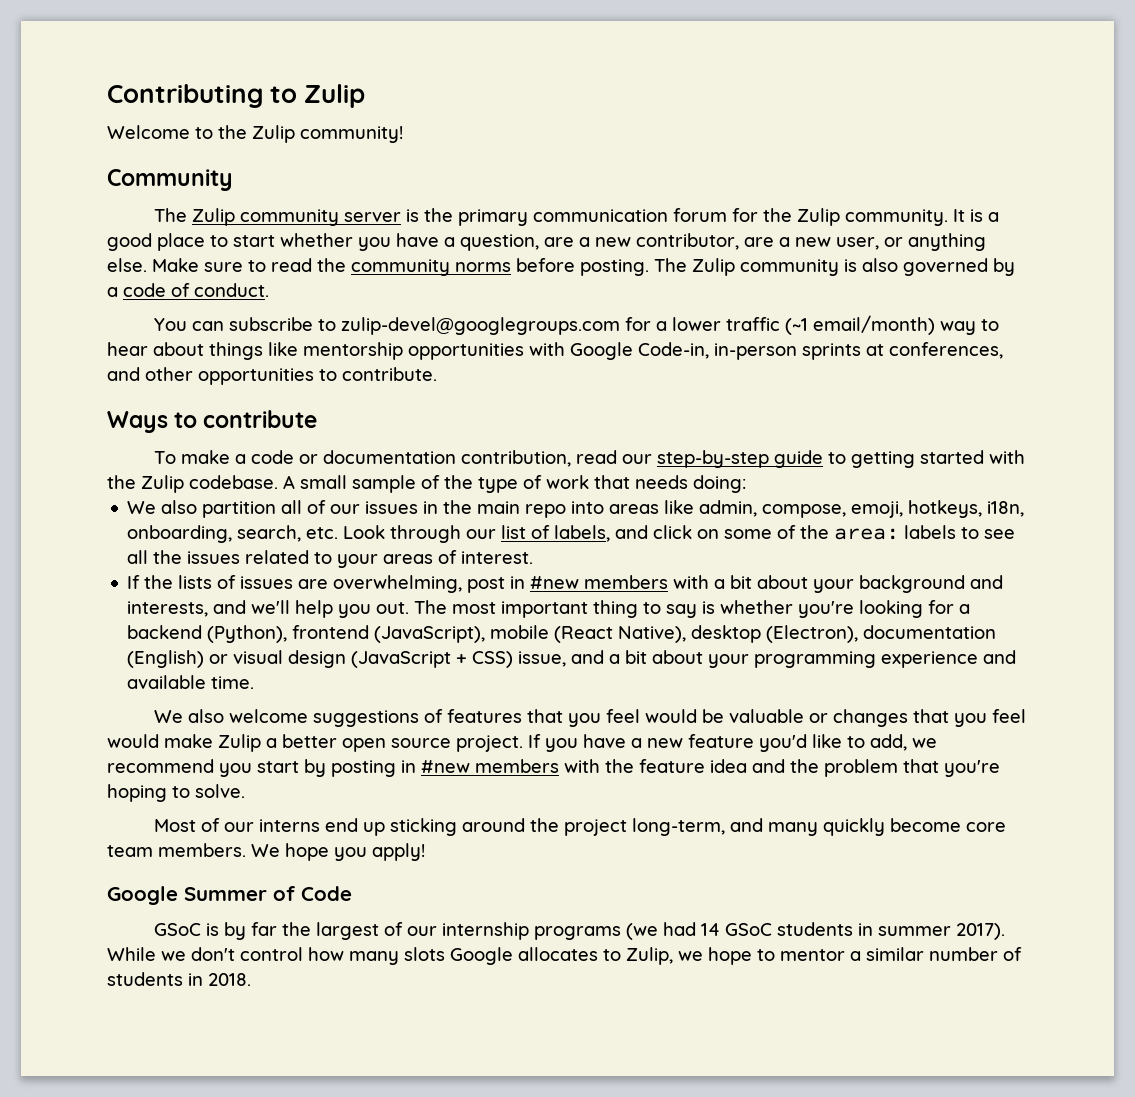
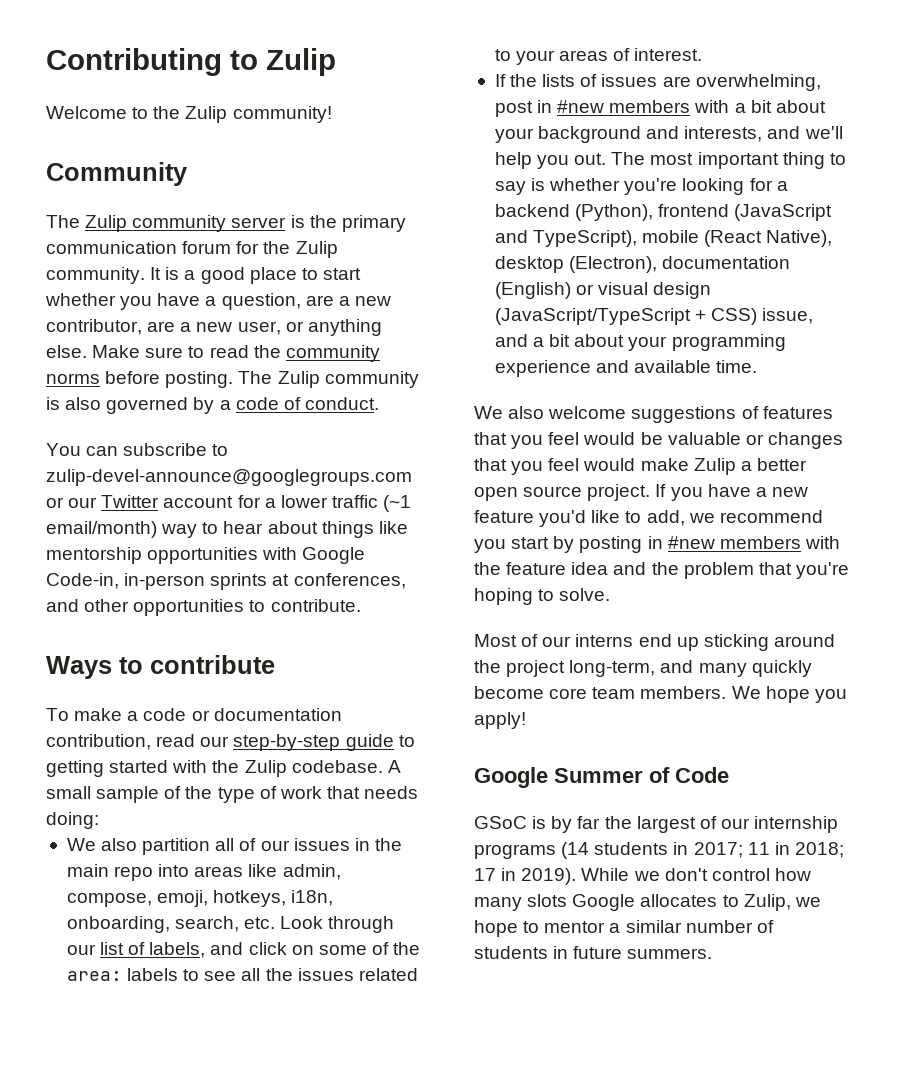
- You can subscribe to zulip-devel@googlegroups.com for a lower traffic (~1 email/month) way to hear about things like mentorship opportunities with Google Code-in, in-person sprints at conferences, and other opportunities to contribute.
+ You can subscribe to zulip-devel-announce@googlegroups.com or our Twitter account for a lower traffic (~1 email/month) way to hear about things like mentorship opportunities with Google Code-in, in-person sprints at conferences, and other opportunities to contribute.
- The most important thing to say is whether you're looking for a backend (Python), frontend (JavaScript), mobile (React Native), desktop (Electron), documentation (English) or visual design (JavaScript + CSS) issue, and a bit about your programming experience and available time.
+ The most important thing to say is whether you're looking for a backend (Python), frontend (JavaScript and TypeScript), mobile (React Native), desktop (Electron), documentation (English) or visual design (JavaScript/TypeScript + CSS) issue, and a bit about your programming experience and available time.
- GSoC is by far the largest of our internship programs (we had 14 GSoC students in summer 2017).
+ GSoC is by far the largest of our internship programs (14 students in 2017; 11 in 2018; 17 in 2019).
- While we don't control how many slots Google allocates to Zulip, we hope to mentor a similar number of students in 2018.
+ While we don't control how many slots Google allocates to Zulip, we hope to mentor a similar number of students in future summers.

